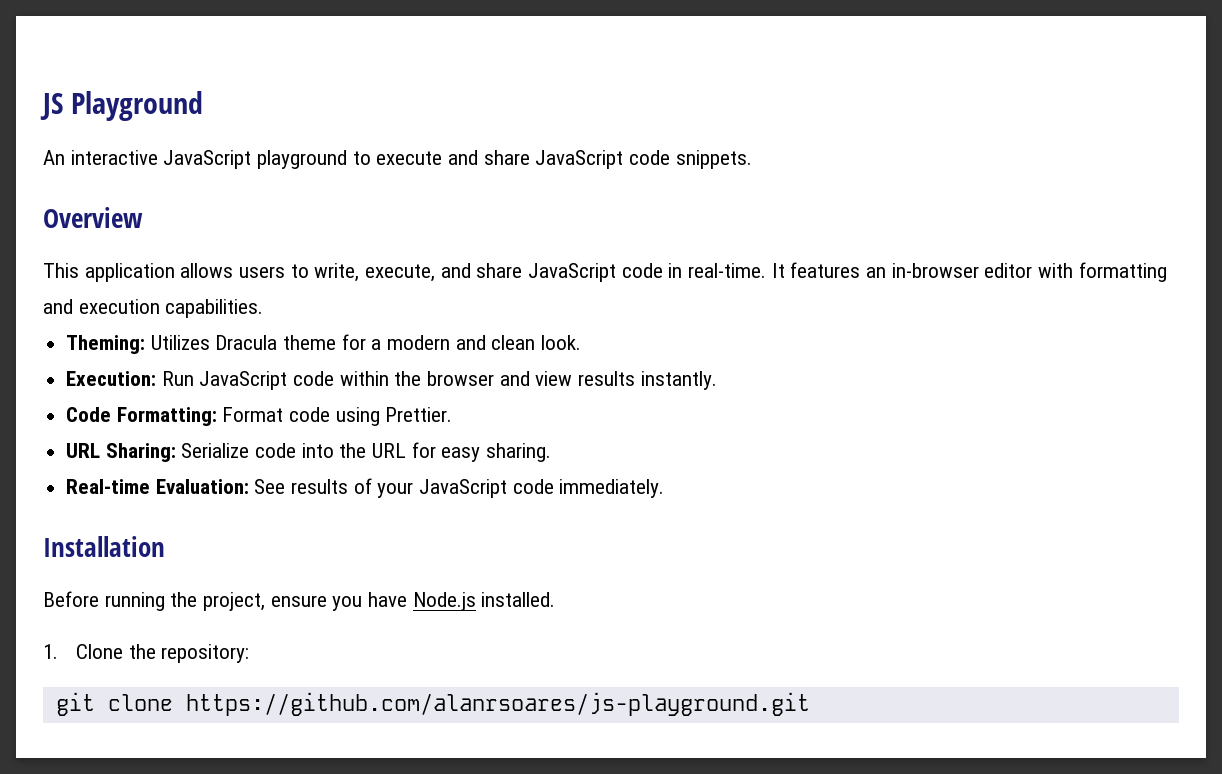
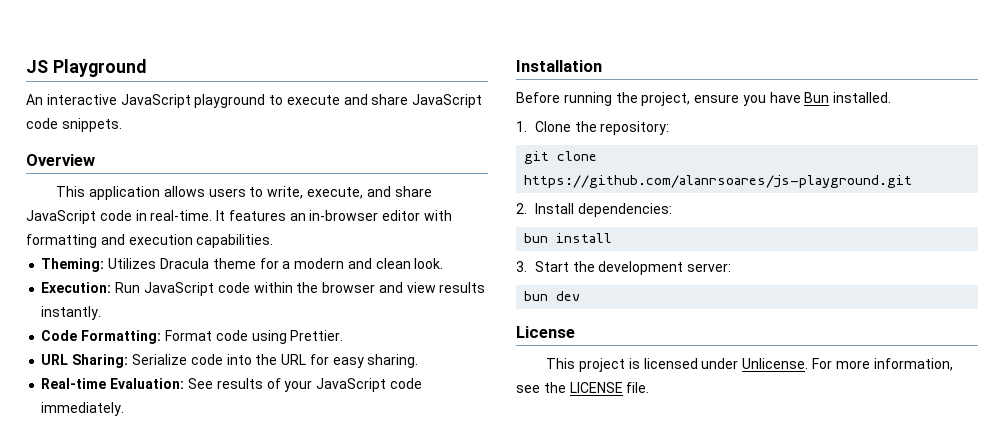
- Before running the project, ensure you have Node.js installed.
+ Before running the project, ensure you have Bun installed.
+ 2. Install dependencies:
+ bun install
+ 3. Start the development server:
+ bun dev
+ License
+ This project is licensed under Unlicense. For more information, see the LICENSE file.

